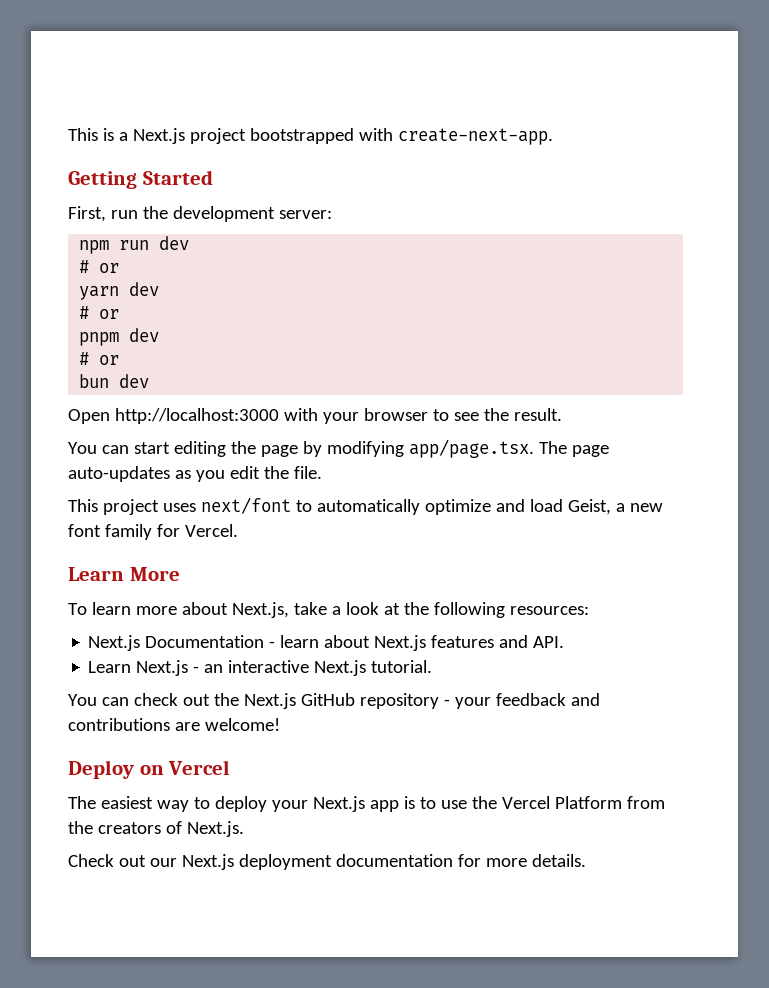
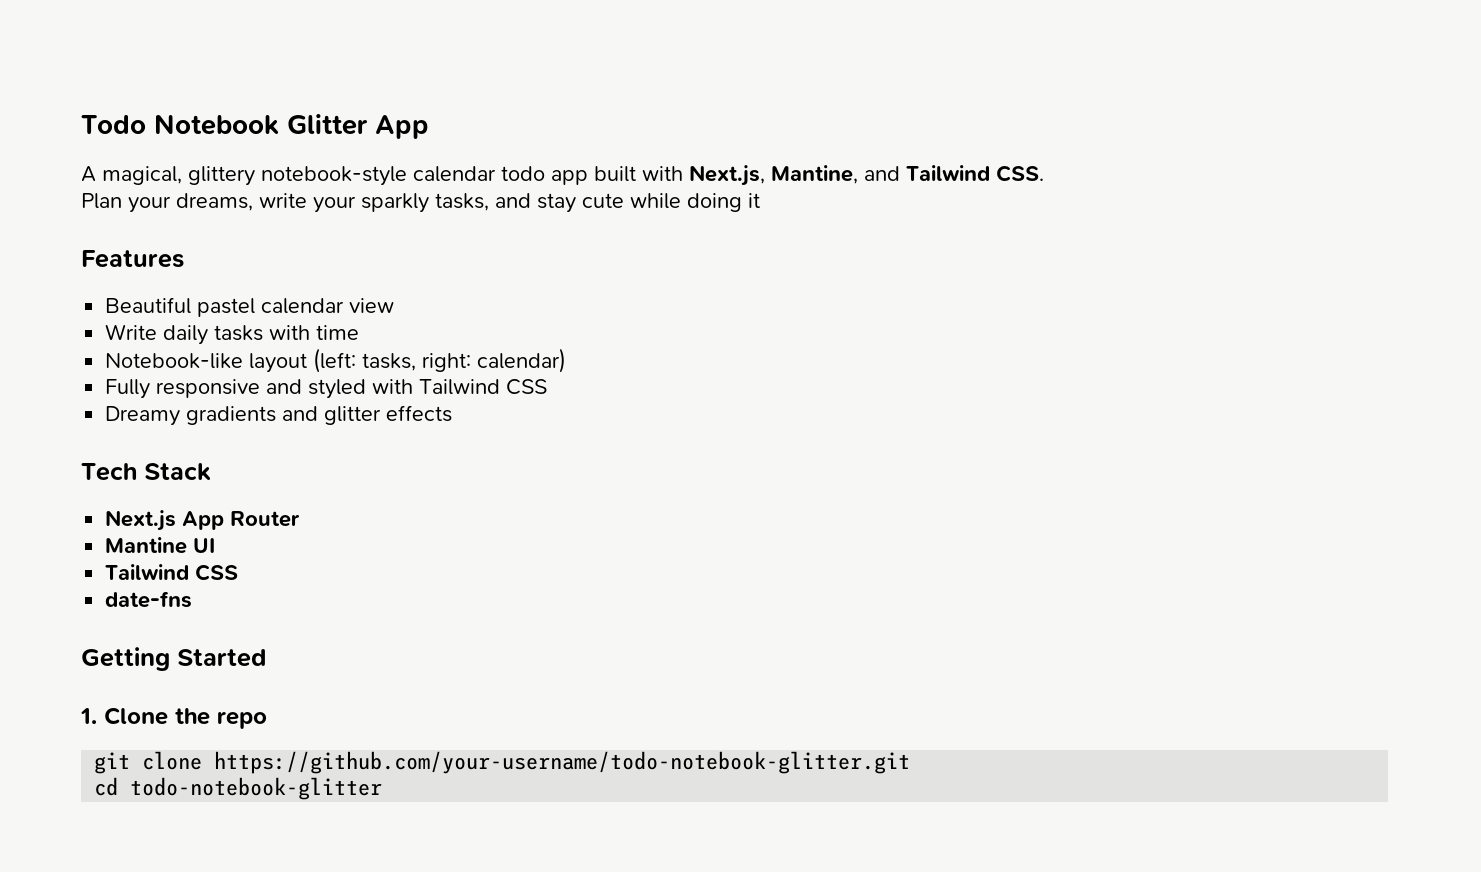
- This is a Next.js project bootstrapped with create-next-app.
+ Todo Notebook Glitter App
+ A magical, glittery notebook-style calendar todo app built with Next.js, Mantine, and Tailwind CSS.
+ Plan your dreams, write your sparkly tasks, and stay cute while doing it
+ Features
+ Beautiful pastel calendar view
+ Write daily tasks with time
+ Notebook-like layout (left: tasks, right: calendar)
+ Fully responsive and styled with Tailwind CSS
+ Dreamy gradients and glitter effects
+ Tech Stack
+ Next.js App Router
+ Mantine UI
+ Tailwind CSS
+ date-fns
  Getting Started
- First, run the development server:
- npm run dev
- # or
- yarn dev
- # or
- pnpm dev
- # or
- bun dev
- Open http://localhost:3000 with your browser to see the result.
- You can start editing the page by modifying app/page.tsx. The page auto-updates as you edit the file.
- This project uses next/font to automatically optimize and load Geist, a new font family for Vercel.
- Learn More
- To learn more about Next.js, take a look at the following resources:
- Next.js Documentation - learn about Next.js features and API.
- Learn Next.js - an interactive Next.js tutorial.
- You can check out the Next.js GitHub repository - your feedback and contributions are welcome!
- Deploy on Vercel
- The easiest way to deploy your Next.js app is to use the Vercel Platform from the creators of Next.js.
- Check out our Next.js deployment documentation for more details.
+ 1. Clone the repo
+ git clone https://github.com/your-username/todo-notebook-glitter.git
+ cd todo-notebook-glitter

